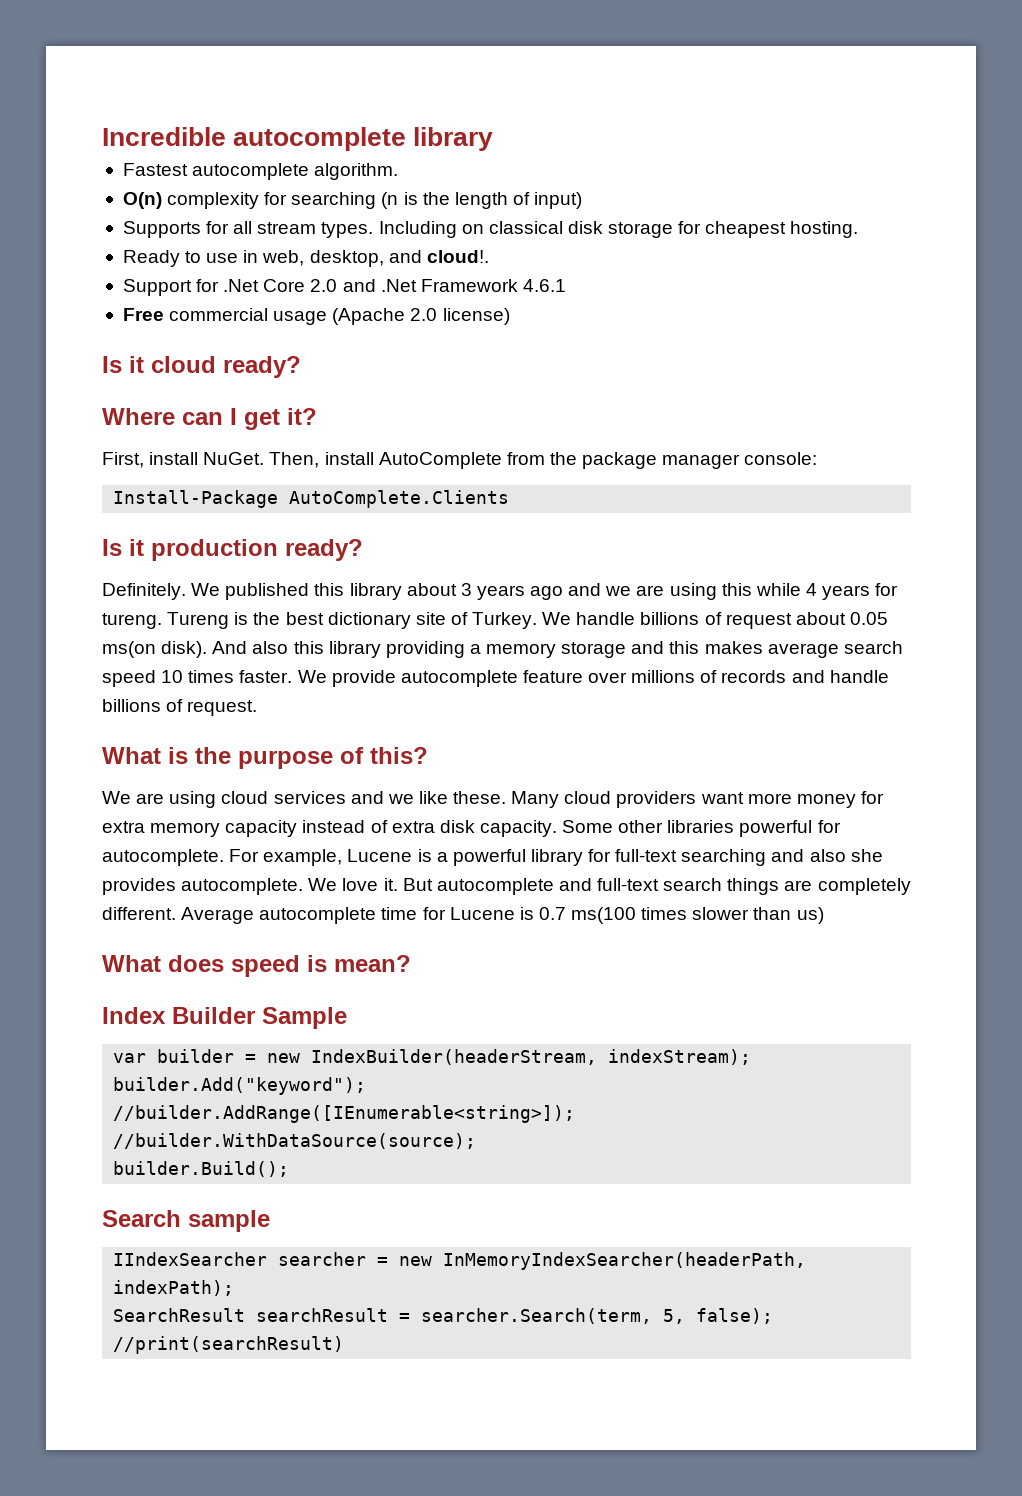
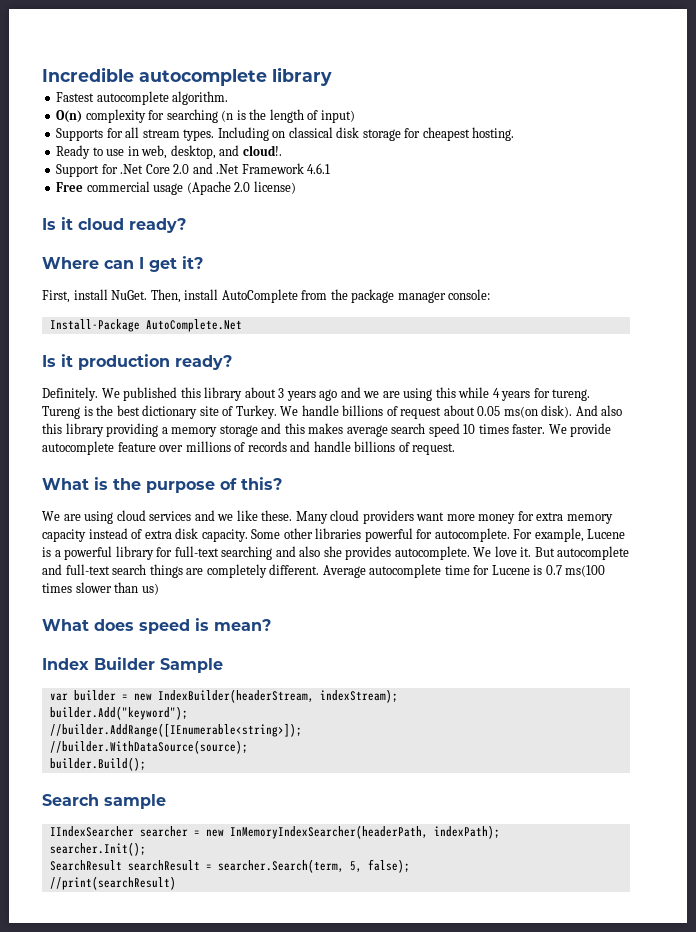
- Install-Package AutoComplete.Clients
+ Install-Package AutoComplete.Net
+ searcher.Init();

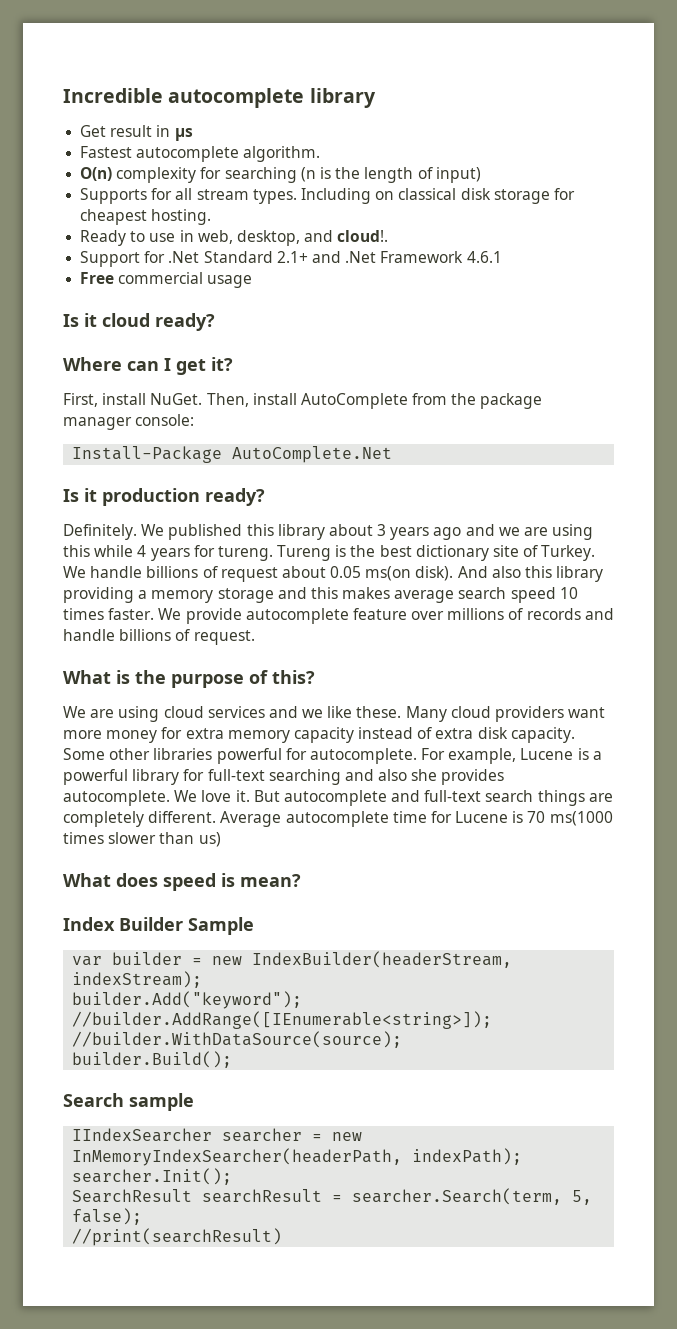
+ Get result in μs
- Support for .Net Core 2.0 and .Net Framework 4.6.1
+ Support for .Net Standard 2.1+ and .Net Framework 4.6.1
- Free commercial usage (Apache 2.0 license)
+ Free commercial usage
- Average autocomplete time for Lucene is 0.7 ms(100 times slower than us)
+ Average autocomplete time for Lucene is 70 ms(1000 times slower than us)

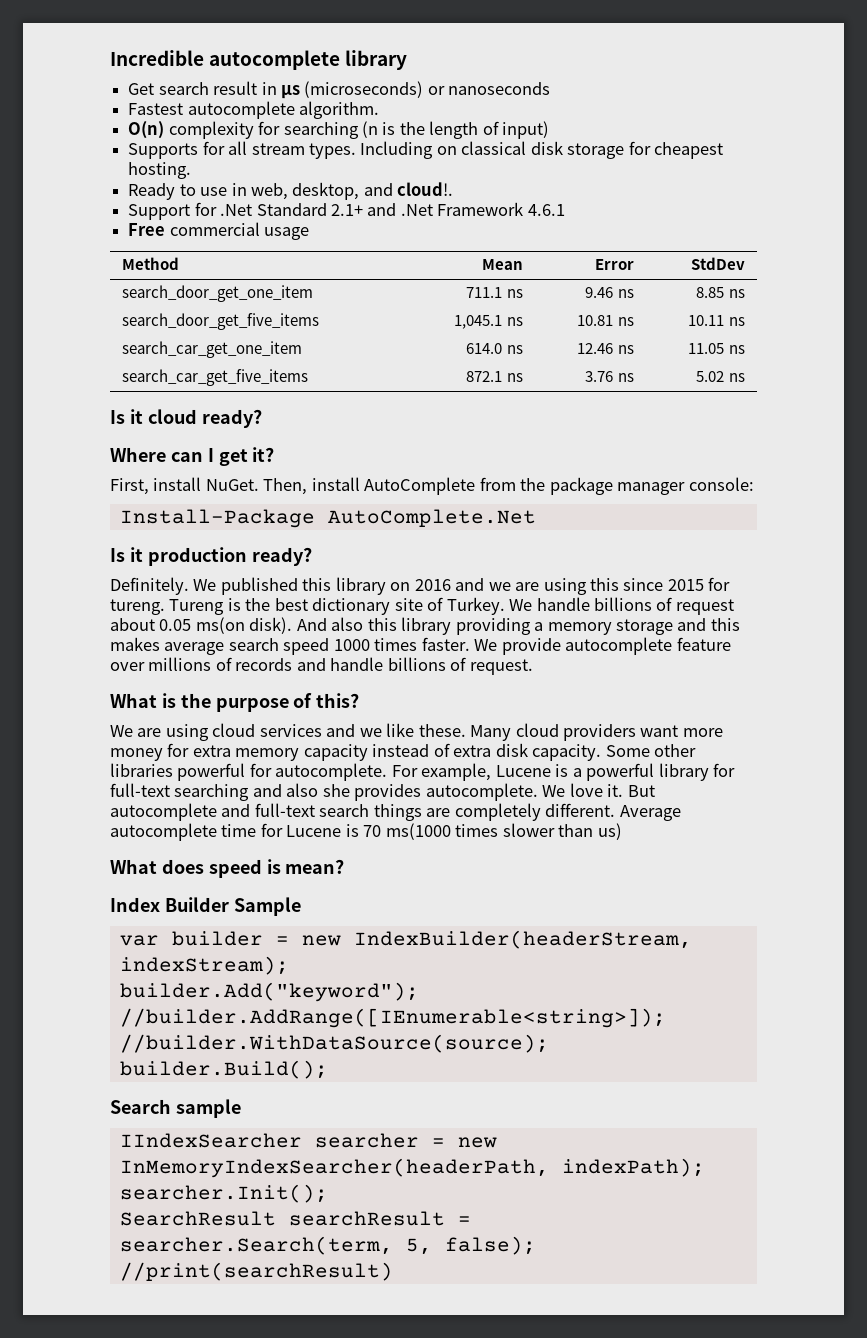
- Get result in μs
+ Get search result in μs (microseconds) or nanoseconds
+ Method | Mean | Error | StdDev
+ search_door_get_one_item | 711.1 ns | 9.46 ns | 8.85 ns
+ search_door_get_five_items | 1,045.1 ns | 10.81 ns | 10.11 ns
+ search_car_get_one_item | 614.0 ns | 12.46 ns | 11.05 ns
+ search_car_get_five_items | 872.1 ns | 3.76 ns | 5.02 ns
- We published this library about 3 years ago and we are using this while 4 years for tureng.
+ We published this library on 2016 and we are using this since 2015 for tureng.
- And also this library providing a memory storage and this makes average search speed 10 times faster.
+ And also this library providing a memory storage and this makes average search speed 1000 times faster.

